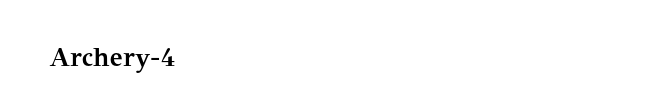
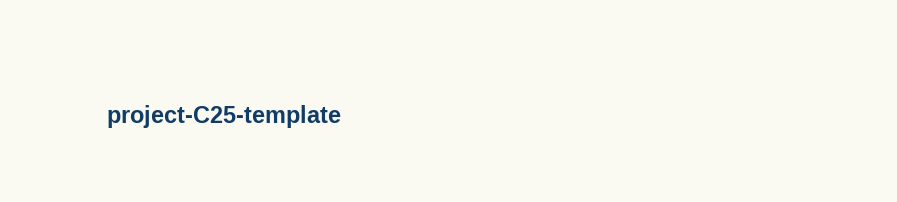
- Archery-4
+ project-C25-template

